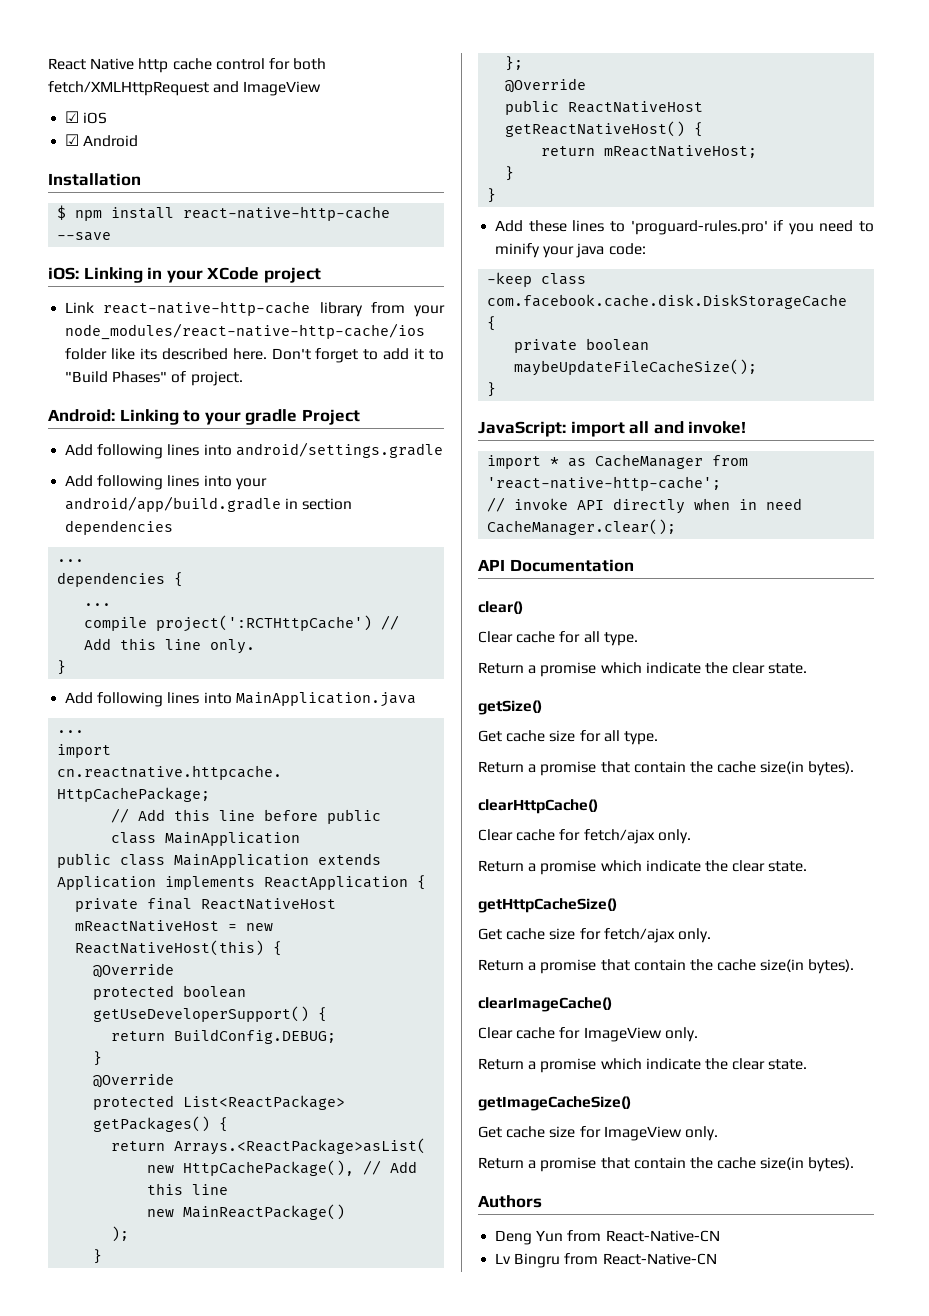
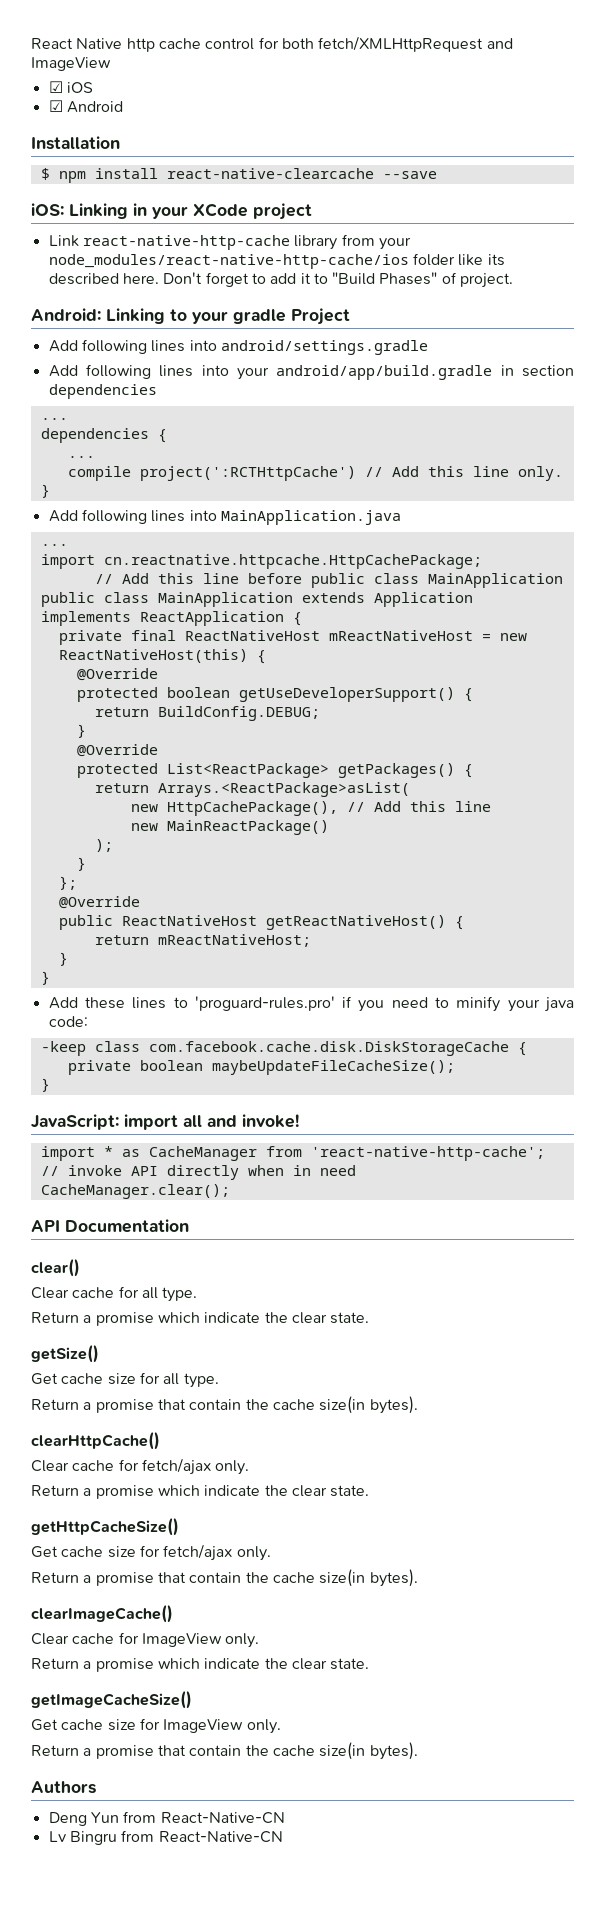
- $ npm install react-native-http-cache --save
+ $ npm install react-native-clearcache --save

